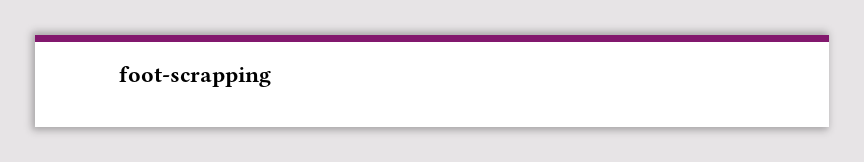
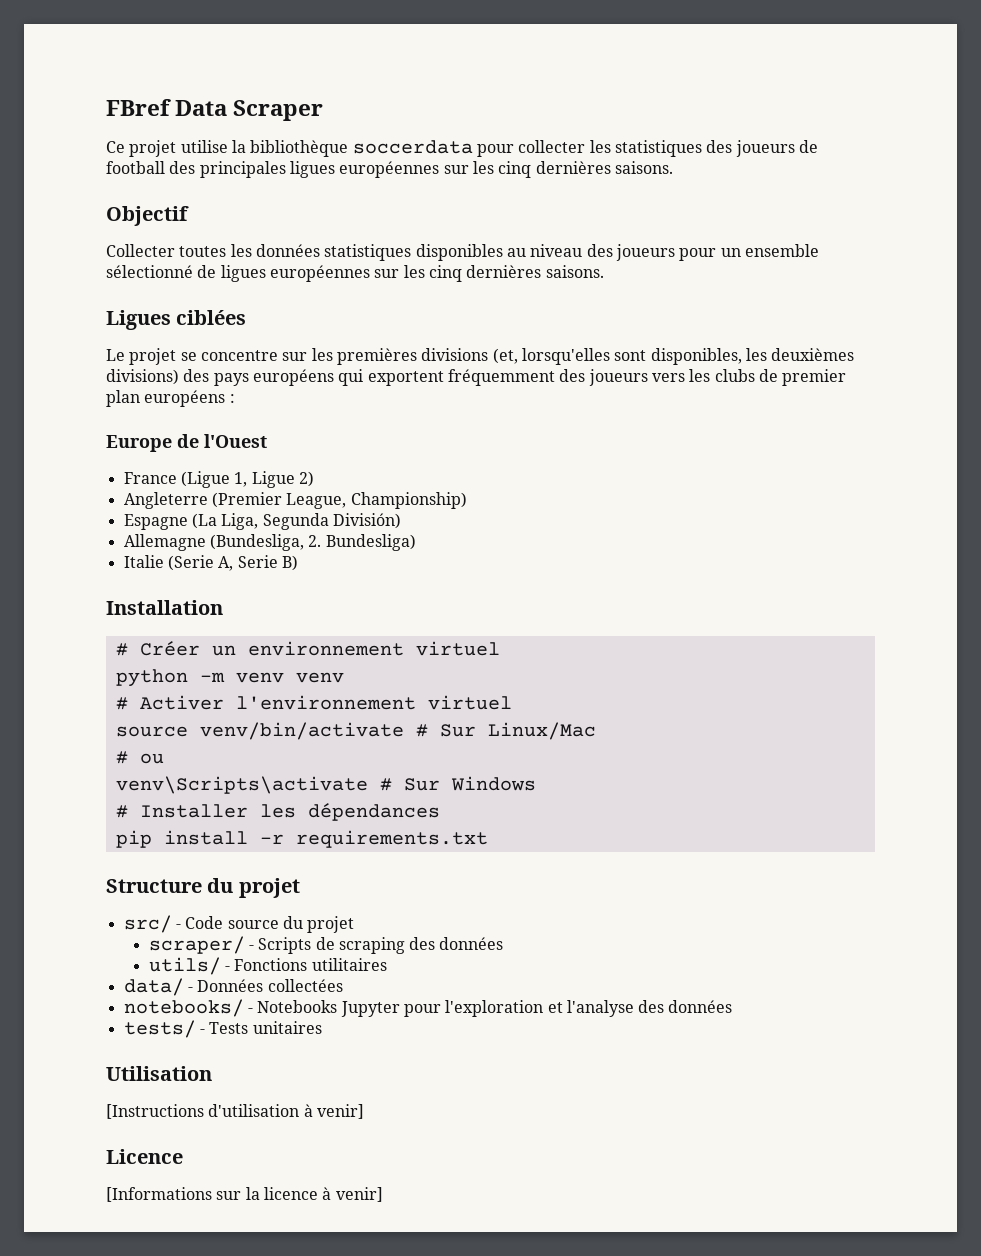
- foot-scrapping
+ FBref Data Scraper
+ Ce projet utilise la bibliothèque soccerdata pour collecter les statistiques des joueurs de football des principales ligues européennes sur les cinq dernières saisons.
+ Objectif
+ Collecter toutes les données statistiques disponibles au niveau des joueurs pour un ensemble sélectionné de ligues européennes sur les cinq dernières saisons.
+ Ligues ciblées
+ Le projet se concentre sur les premières divisions (et, lorsqu'elles sont disponibles, les deuxièmes divisions) des pays européens qui exportent fréquemment des joueurs vers les clubs de premier plan européens :
+ Europe de l'Ouest
+ France (Ligue 1, Ligue 2)
+ Angleterre (Premier League, Championship)
+ Espagne (La Liga, Segunda División)
+ Allemagne (Bundesliga, 2. Bundesliga)
+ Italie (Serie A, Serie B)
+ Installation
+ # Créer un environnement virtuel
+ python -m venv venv
+ # Activer l'environnement virtuel
+ source venv/bin/activate # Sur Linux/Mac
+ # ou
+ venv\Scripts\activate # Sur Windows
+ # Installer les dépendances
+ pip install -r requirements.txt
+ Structure du projet
+ src/ - Code source du projet
+ scraper/ - Scripts de scraping des données
+ utils/ - Fonctions utilitaires
+ data/ - Données collectées
+ notebooks/ - Notebooks Jupyter pour l'exploration et l'analyse des données
+ tests/ - Tests unitaires
+ Utilisation
+ [Instructions d'utilisation à venir]
+ Licence
+ [Informations sur la licence à venir]

